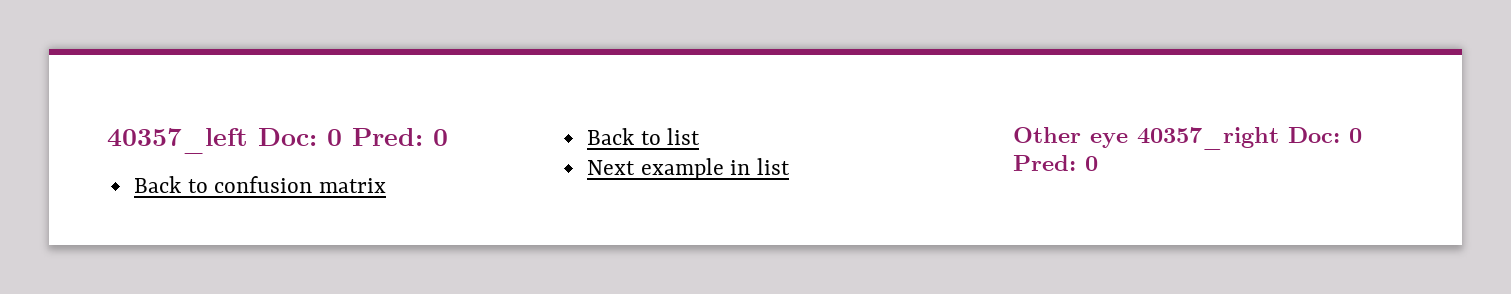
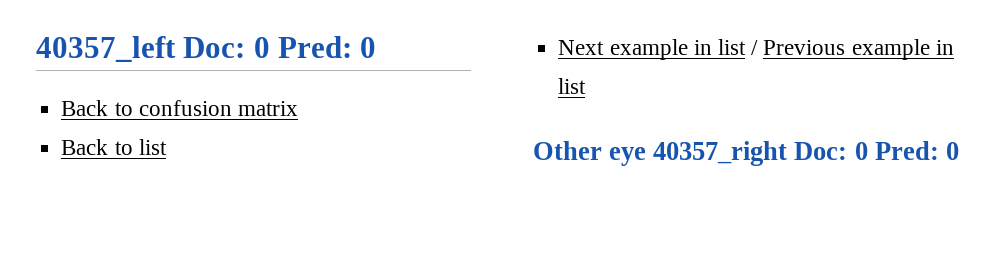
- Next example in list
+ Next example in list / Previous example in list

